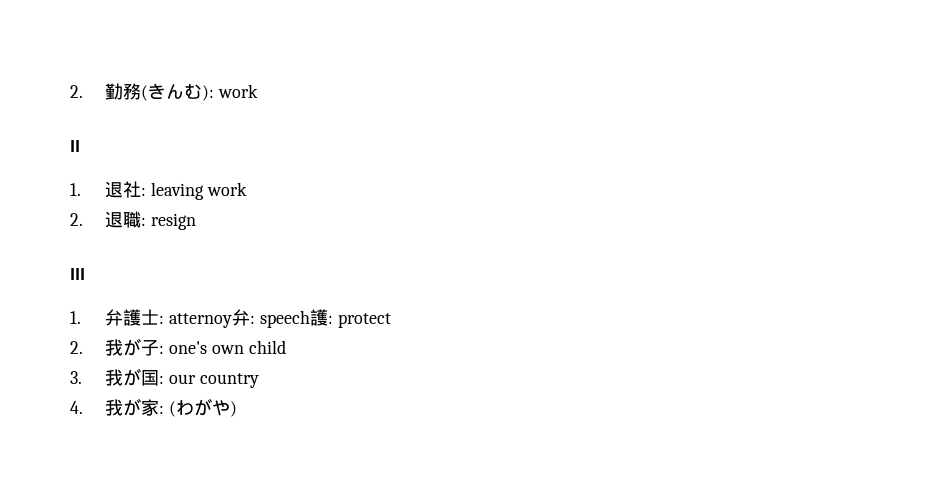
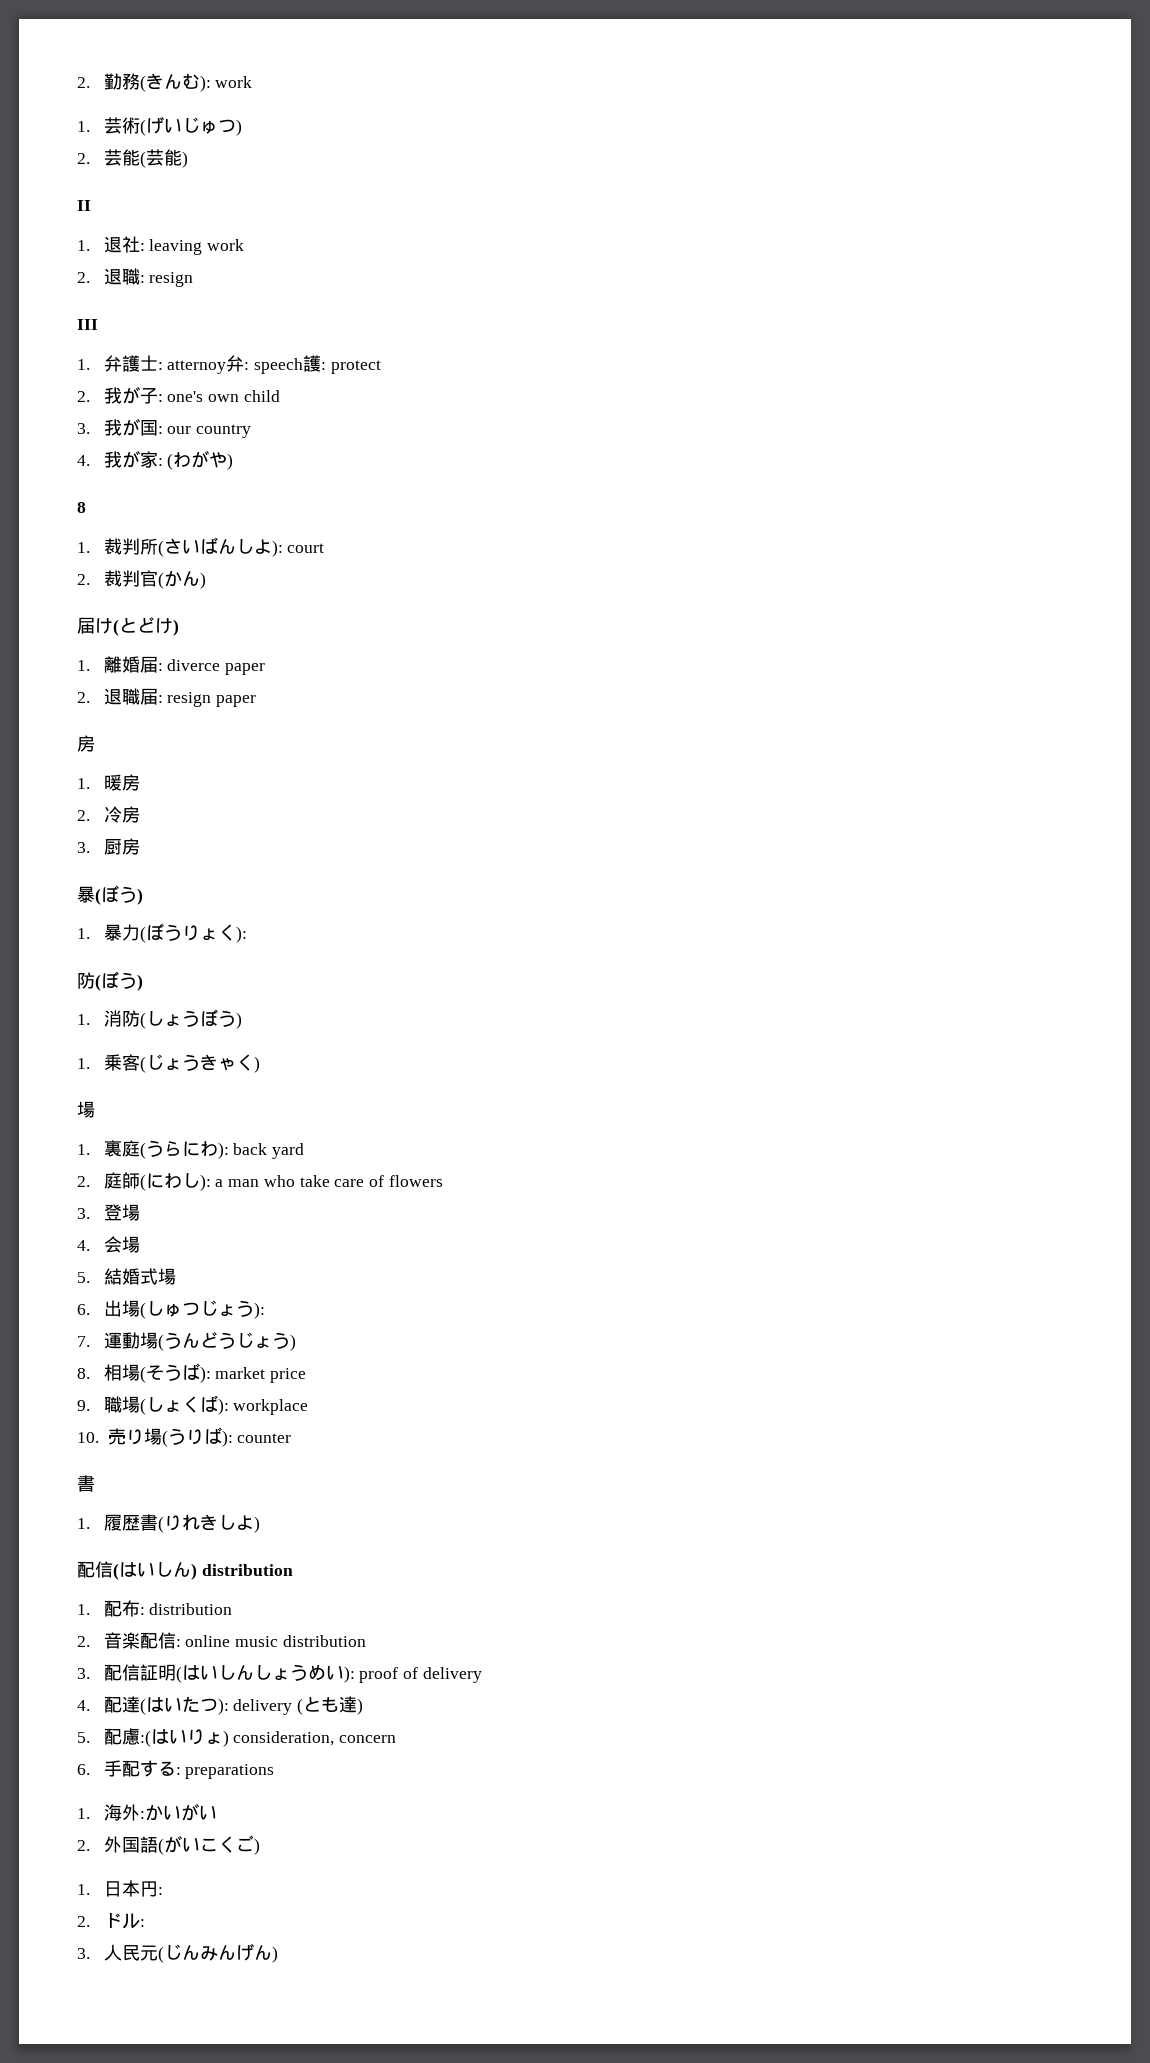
+ 1.芸術(げいじゅつ)
+ 2.芸能(芸能)
+ 8
+ 1.裁判所(さいばんしよ): court
+ 2.裁判官(かん)
+ 届け(とどけ)
+ 1.離婚届: diverce paper
+ 2.退職届: resign paper
+ 房
+ 1.暖房
+ 2.冷房
+ 3.厨房
+ 暴(ぼう)
+ 1.暴力(ぼうりょく):
+ 防(ぼう)
+ 1.消防(しょうぼう)
+ 1.乗客(じょうきゃく)
+ 場
+ 1.裏庭(うらにわ): back yard
+ 2.庭師(にわし): a man who take care of flowers
+ 3.登場
+ 4.会場
+ 5.結婚式場
+ 6.出場(しゅつじょう):
+ 7.運動場(うんどうじょう)
+ 8.相場(そうば): market price
+ 9.職場(しょくば): workplace
+ 10.売り場(うりば): counter
+ 書
+ 1.履歴書(りれきしよ)
+ 配信(はいしん) distribution
+ 1.配布: distribution
+ 2.音楽配信: online music distribution
+ 3.配信証明(はいしんしょうめい): proof of delivery
+ 4.配達(はいたつ): delivery (とも達)
+ 5.配慮:(はいりょ) consideration, concern
+ 6.手配する: preparations
+ 1.海外:かいがい
+ 2.外国語(がいこくご)
+ 1.日本円:
+ 2.ドル:
+ 3.人民元(じんみんげん)

